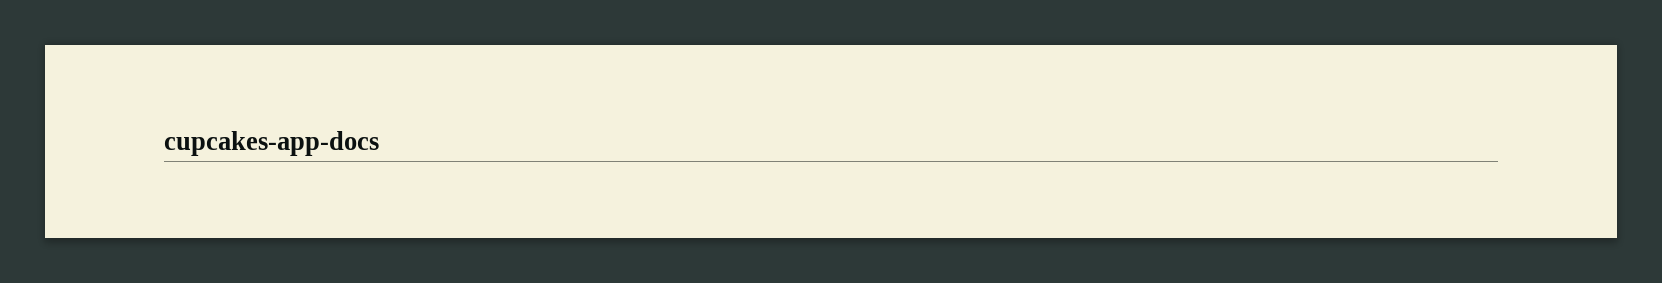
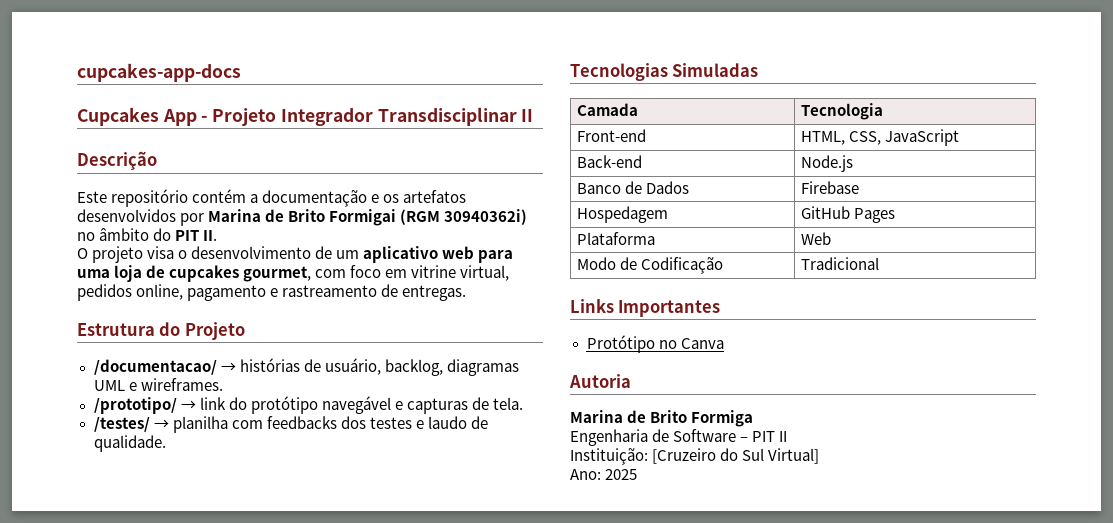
+ Cupcakes App - Projeto Integrador Transdisciplinar II
+ Descrição
+ Este repositório contém a documentação e os artefatos desenvolvidos por Marina de Brito Formigai (RGM 30940362i) no âmbito do PIT II.
+ O projeto visa o desenvolvimento de um aplicativo web para uma loja de cupcakes gourmet, com foco em vitrine virtual, pedidos online, pagamento e rastreamento de entregas.
+ Estrutura do Projeto
+ /documentacao/ → histórias de usuário, backlog, diagramas UML e wireframes.
+ /prototipo/ → link do protótipo navegável e capturas de tela.
+ /testes/ → planilha com feedbacks dos testes e laudo de qualidade.
+ Tecnologias Simuladas
+ Camada | Tecnologia
+ Front-end | HTML, CSS, JavaScript
+ Back-end | Node.js
+ Banco de Dados | Firebase
+ Hospedagem | GitHub Pages
+ Plataforma | Web
+ Modo de Codificação | Tradicional
+ Links Importantes
+ Protótipo no Canva
+ Autoria
+ Marina de Brito Formiga
+ Engenharia de Software – PIT II
+ Instituição: [Cruzeiro do Sul Virtual]
+ Ano: 2025

